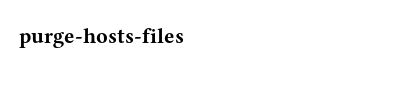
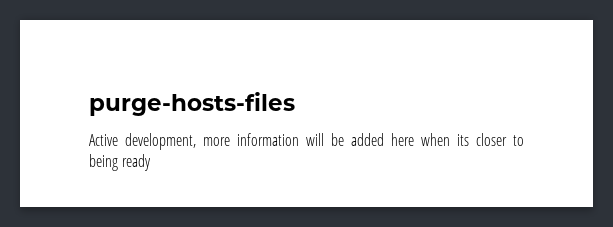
+ Active development, more information will be added here when its closer to being ready

